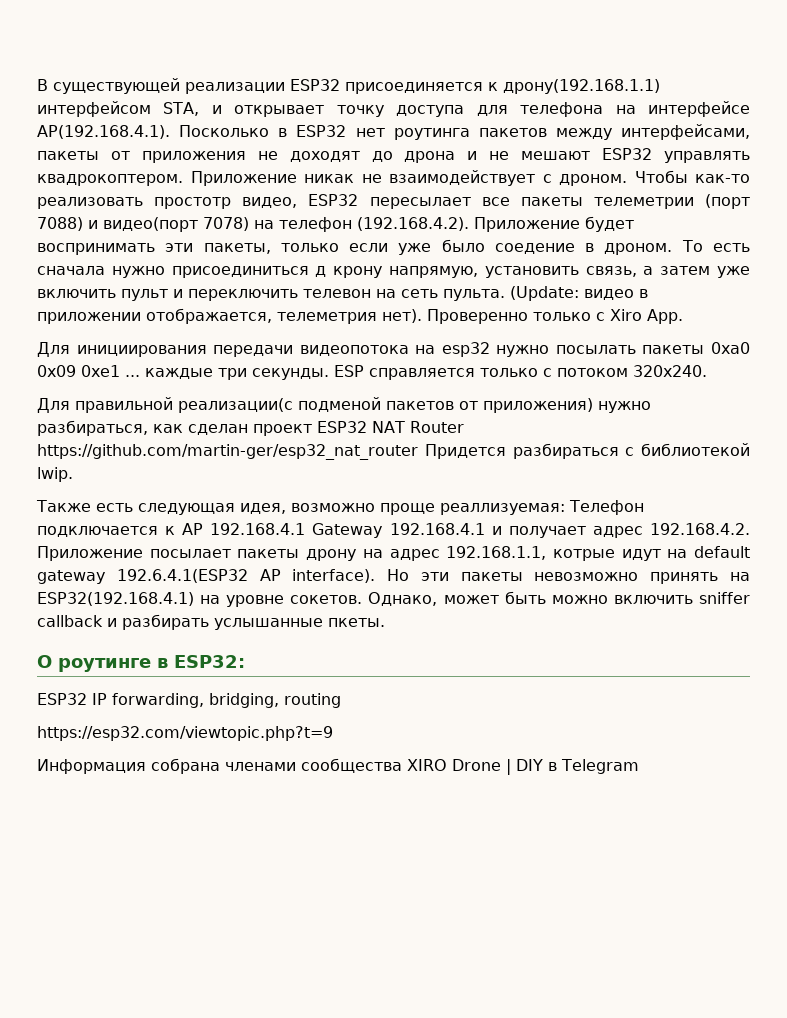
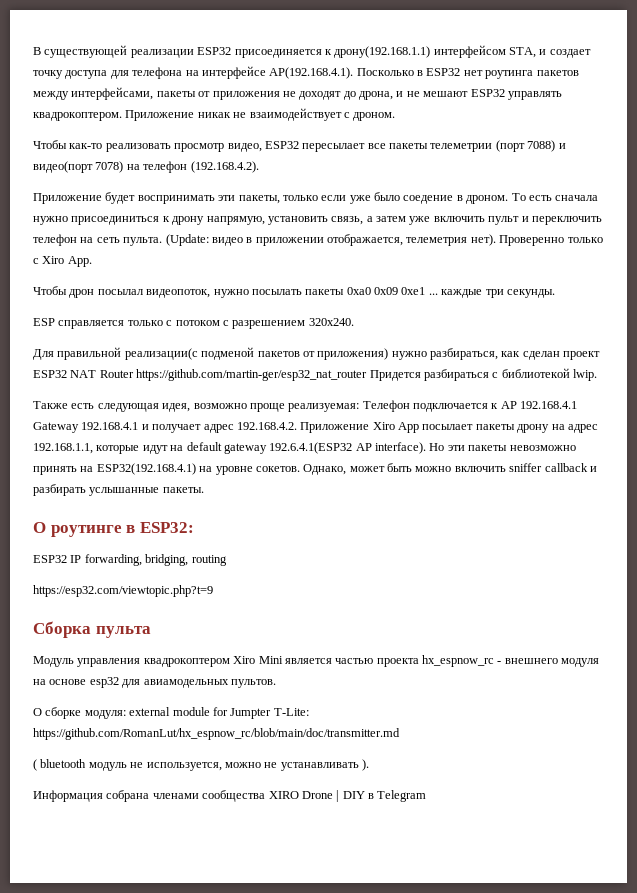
- В существующей реализации ESP32 присоединяется к дрону(192.168.1.1) интерфейсом STA, и открывает точку доступа для телефона на интерфейсе AP(192.168.4.1). Посколько в ESP32 нет роутинга пакетов между интерфейсами, пакеты от приложения не доходят до дрона и не мешают ESP32 управлять квадрокоптером.
+ В существующей реализации ESP32 присоединяется к дрону(192.168.1.1) интерфейсом STA, и создает точку доступа для телефона на интерфейсе AP(192.168.4.1). Посколько в ESP32 нет роутинга пакетов между интерфейсами, пакеты от приложения не доходят до дрона, и не мешают ESP32 управлять квадрокоптером.
- Приложение никак не взаимодействует с дроном. Чтобы как-то реализовать простотр видео, ESP32 пересылает все пакеты телеметрии (порт 7088) и видео(порт 7078) на телефон (192.168.4.2). Приложение будет воспринимать эти пакеты, только если уже было соедение в дроном.
+ Приложение никак не взаимодействует с дроном.
+ Чтобы как-то реализовать просмотр видео, ESP32 пересылает все пакеты телеметрии (порт 7088) и видео(порт 7078) на телефон (192.168.4.2).
+ Приложение будет воспринимать эти пакеты, только если уже было соедение в дроном.
- То есть сначала нужно присоединиться д крону напрямую, установить связь, а затем уже включить пульт и переключить телевон на сеть пульта.
+ То есть сначала нужно присоединиться к дрону напрямую, установить связь, а затем уже включить пульт и переключить телефон на сеть пульта.
- Для инициирования передачи видеопотока на esp32 нужно посылать пакеты 0xa0 0x09 0xe1 ... каждые три секунды. ESP справляется только с потоком 320x240.
+ Чтобы дрон посылал видеопоток, нужно посылать пакеты 0xa0 0x09 0xe1 ... каждые три секунды.
+ ESP справляется только с потоком с разрешением 320x240.
- Также есть следующая идея, возможно проще реаллизуемая: Телефон подключается к AP 192.168.4.1 Gateway 192.168.4.1 и получает адрес 192.168.4.2. Приложение посылает пакеты дрону на адрес 192.168.1.1, котрые идут на default gateway 192.6.4.1(ESP32 AP interface).
+ Также есть следующая идея, возможно проще реализуемая: Телефон подключается к AP 192.168.4.1 Gateway 192.168.4.1 и получает адрес 192.168.4.2. Приложение Xiro App посылает пакеты дрону на адрес 192.168.1.1, которые идут на default gateway 192.6.4.1(ESP32 AP interface).
- Однако, может быть можно включить sniffer callback и разбирать услышанные пкеты.
+ Однако, может быть можно включить sniffer callback и разбирать услышанные пакеты.
+ Сборка пульта
+ Модуль управления квадрокоптером Xiro Mini является частью проекта hx_espnow_rc - внешнего модуля на основе esp32 для авиамодельных пультов.
+ О сборке модуля: external module for Jumpter T-Lite: https://github.com/RomanLut/hx_espnow_rc/blob/main/doc/transmitter.md
+ ( bluetooth модуль не используется, можно не устанавливать ).

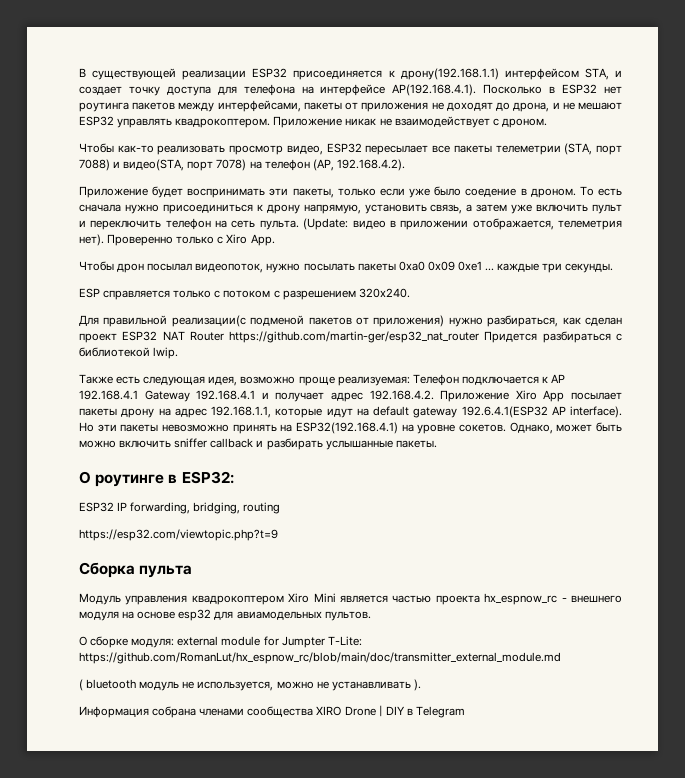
- Чтобы как-то реализовать просмотр видео, ESP32 пересылает все пакеты телеметрии (порт 7088) и видео(порт 7078) на телефон (192.168.4.2).
+ Чтобы как-то реализовать просмотр видео, ESP32 пересылает все пакеты телеметрии (STA, порт 7088) и видео(STA, порт 7078) на телефон (AP, 192.168.4.2).
- О сборке модуля: external module for Jumpter T-Lite: https://github.com/RomanLut/hx_espnow_rc/blob/main/doc/transmitter.md
+ О сборке модуля: external module for Jumpter T-Lite: https://github.com/RomanLut/hx_espnow_rc/blob/main/doc/transmitter_external_module.md

